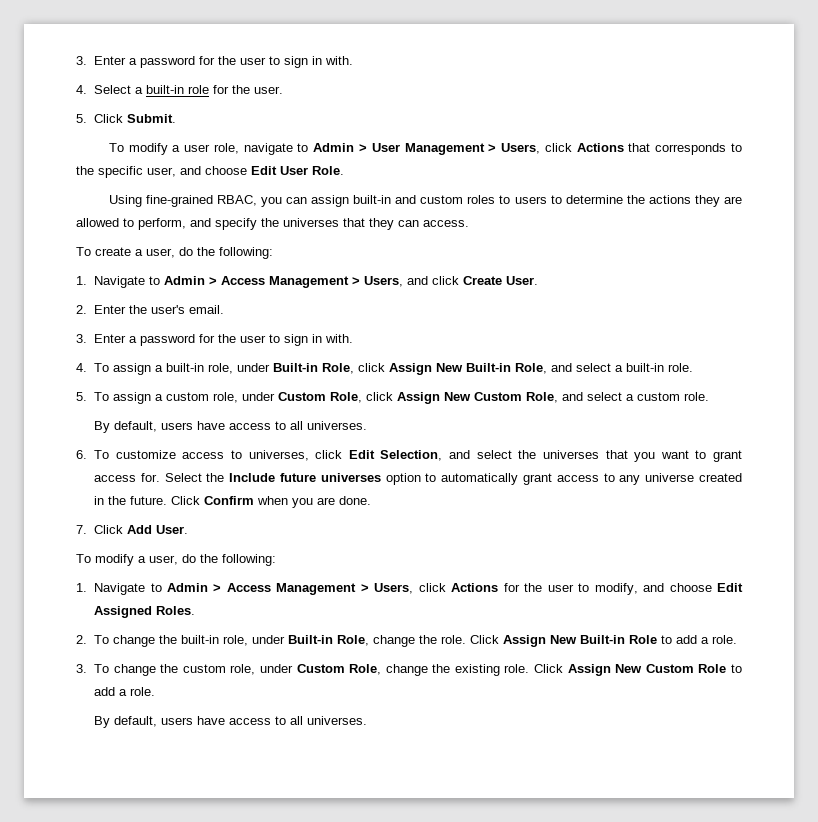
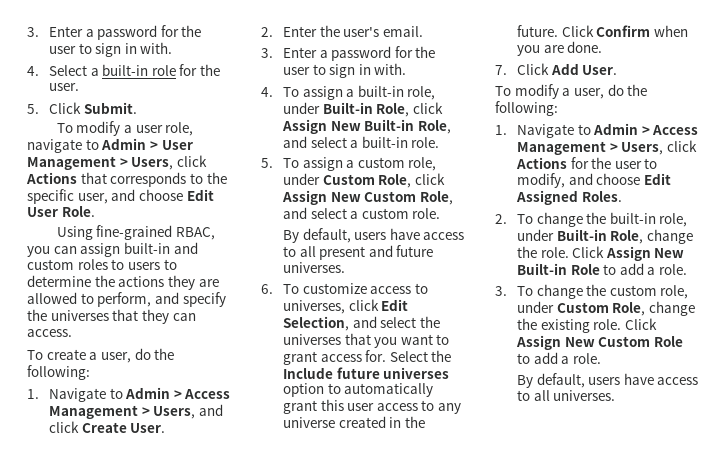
  5. To assign a custom role, under Custom Role, click Assign New Custom Role, and select a custom role.
- By default, users have access to all universes.
+ By default, users have access to all present and future universes.
- Select the Include future universes option to automatically grant access to any universe created in the future.
+ Select the Include future universes option to automatically grant this user access to any universe created in the future.

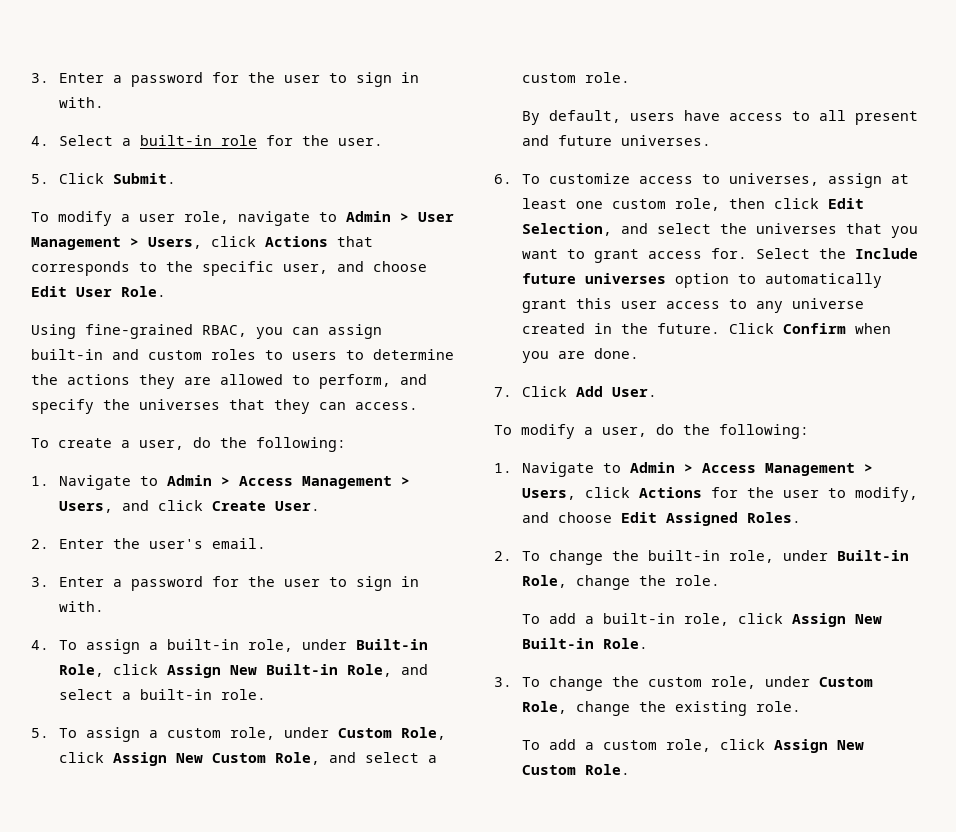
- 6. To customize access to universes, click Edit Selection, and select the universes that you want to grant access for.
+ 6. To customize access to universes, assign at least one custom role, then click Edit Selection, and select the universes that you want to grant access for.
- 2. To change the built-in role, under Built-in Role, change the role. Click Assign New Built-in Role to add a role.
+ 2. To change the built-in role, under Built-in Role, change the role.
+ To add a built-in role, click Assign New Built-in Role.
- 3. To change the custom role, under Custom Role, change the existing role. Click Assign New Custom Role to add a role.
- By default, users have access to all universes.
+ 3. To change the custom role, under Custom Role, change the existing role.
+ To add a custom role, click Assign New Custom Role.

